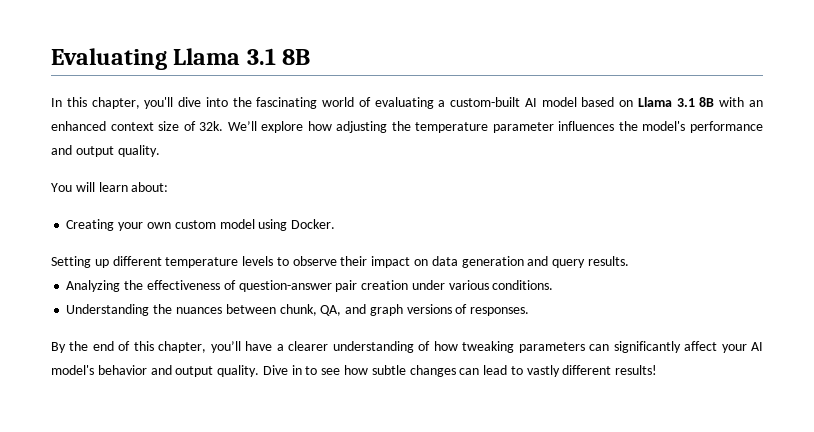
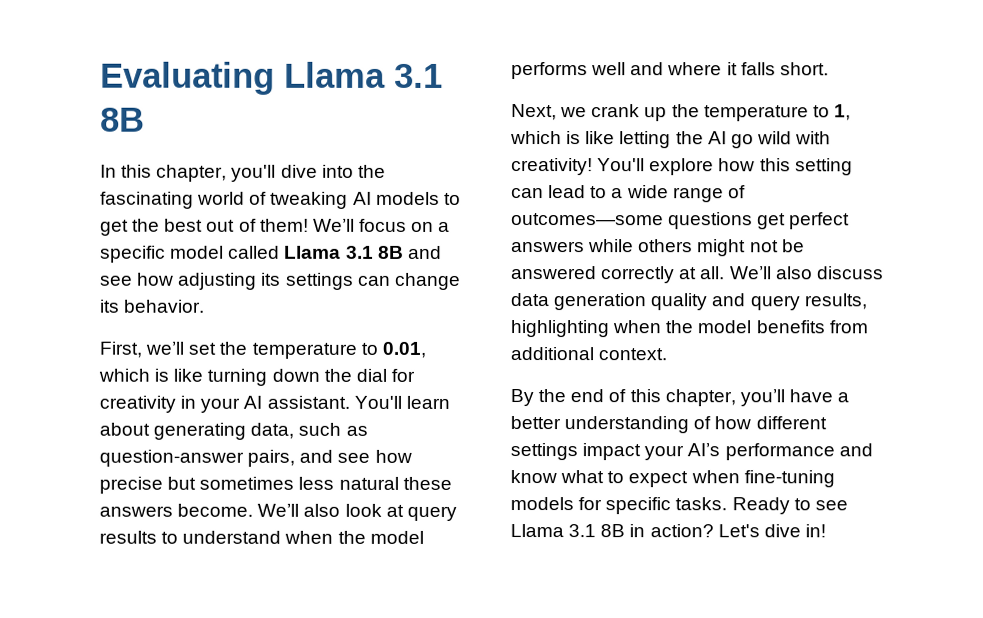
- In this chapter, you'll dive into the fascinating world of evaluating a custom-built AI model based on Llama 3.1 8B with an enhanced context size of 32k. We’ll explore how adjusting the temperature parameter influences the model's performance and output quality.
- You will learn about:
- Creating your own custom model using Docker.
- Setting up different temperature levels to observe their impact on data generation and query results.
- Analyzing the effectiveness of question-answer pair creation under various conditions.
- Understanding the nuances between chunk, QA, and graph versions of responses.
+ In this chapter, you'll dive into the fascinating world of tweaking AI models to get the best out of them! We’ll focus on a specific model called Llama 3.1 8B and see how adjusting its settings can change its behavior.
+ First, we’ll set the temperature to 0.01, which is like turning down the dial for creativity in your AI assistant. You'll learn about generating data, such as question-answer pairs, and see how precise but sometimes less natural these answers become. We’ll also look at query results to understand when the model performs well and where it falls short.
+ Next, we crank up the temperature to 1, which is like letting the AI go wild with creativity! You'll explore how this setting can lead to a wide range of outcomes—some questions get perfect answers while others might not be answered correctly at all. We’ll also discuss data generation quality and query results, highlighting when the model benefits from additional context.
- By the end of this chapter, you’ll have a clearer understanding of how tweaking parameters can significantly affect your AI model's behavior and output quality. Dive in to see how subtle changes can lead to vastly different results!
+ By the end of this chapter, you’ll have a better understanding of how different settings impact your AI’s performance and know what to expect when fine-tuning models for specific tasks. Ready to see Llama 3.1 8B in action? Let's dive in!

